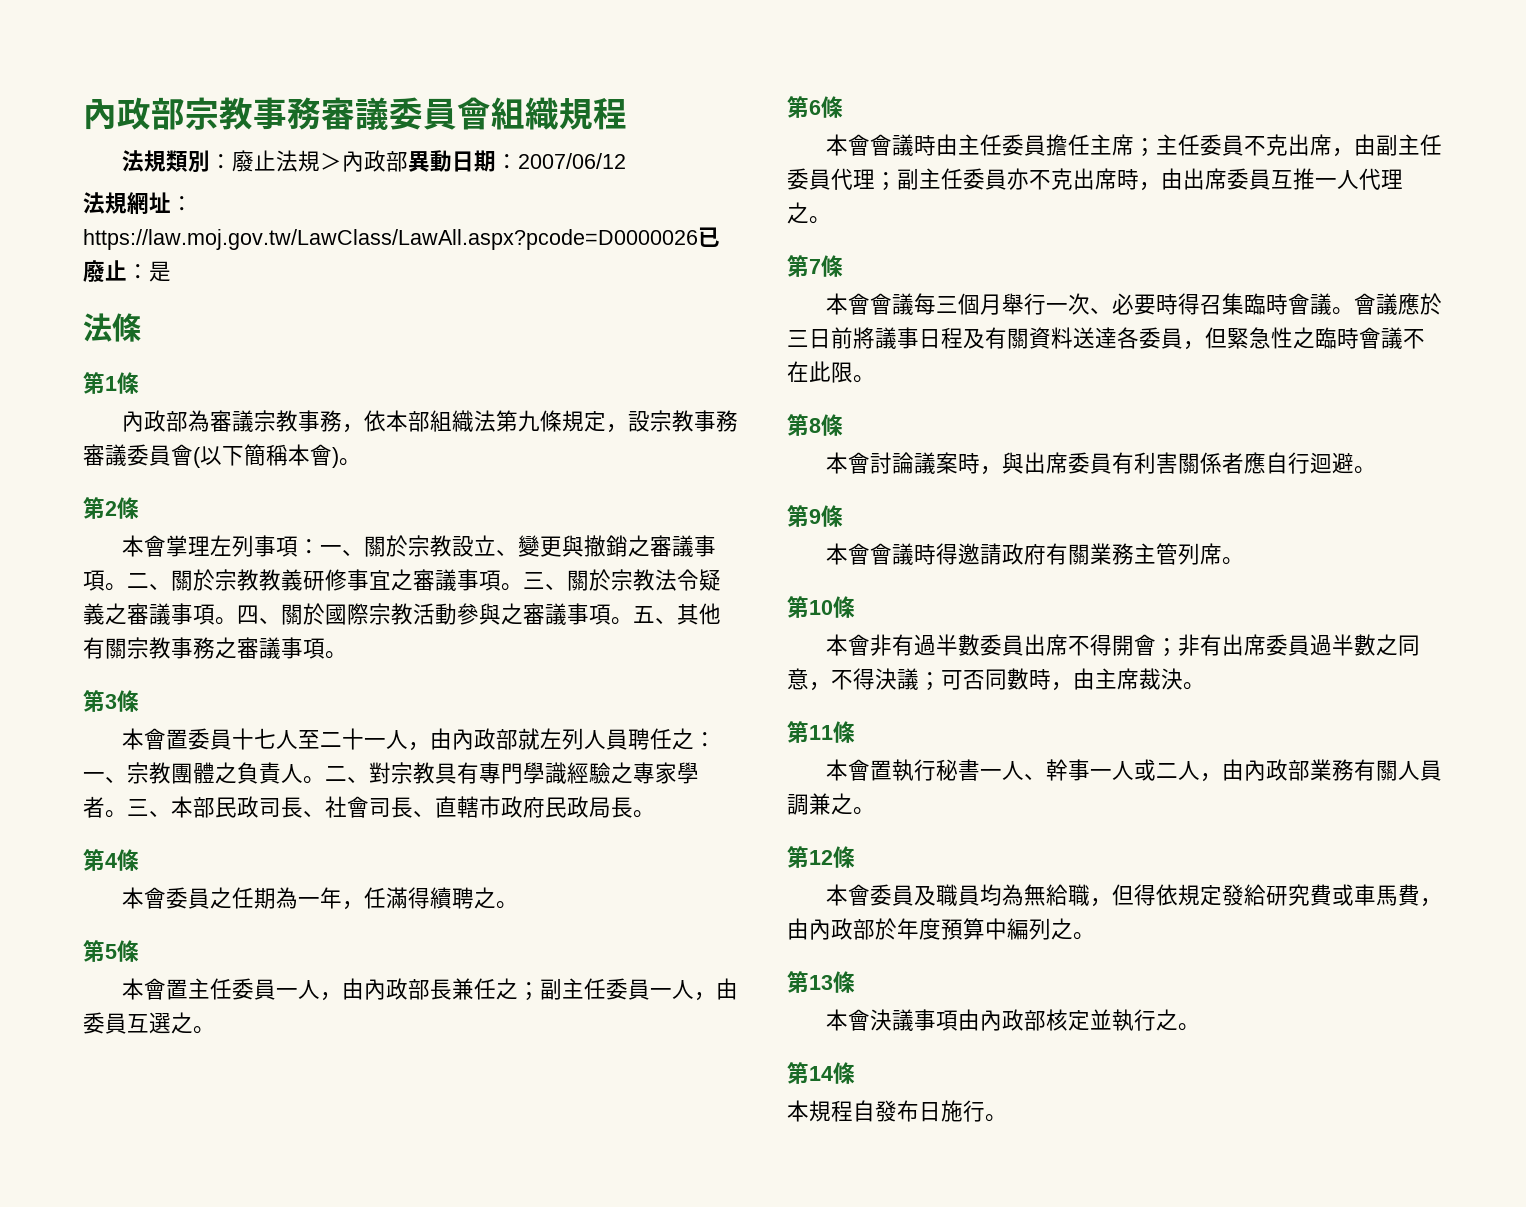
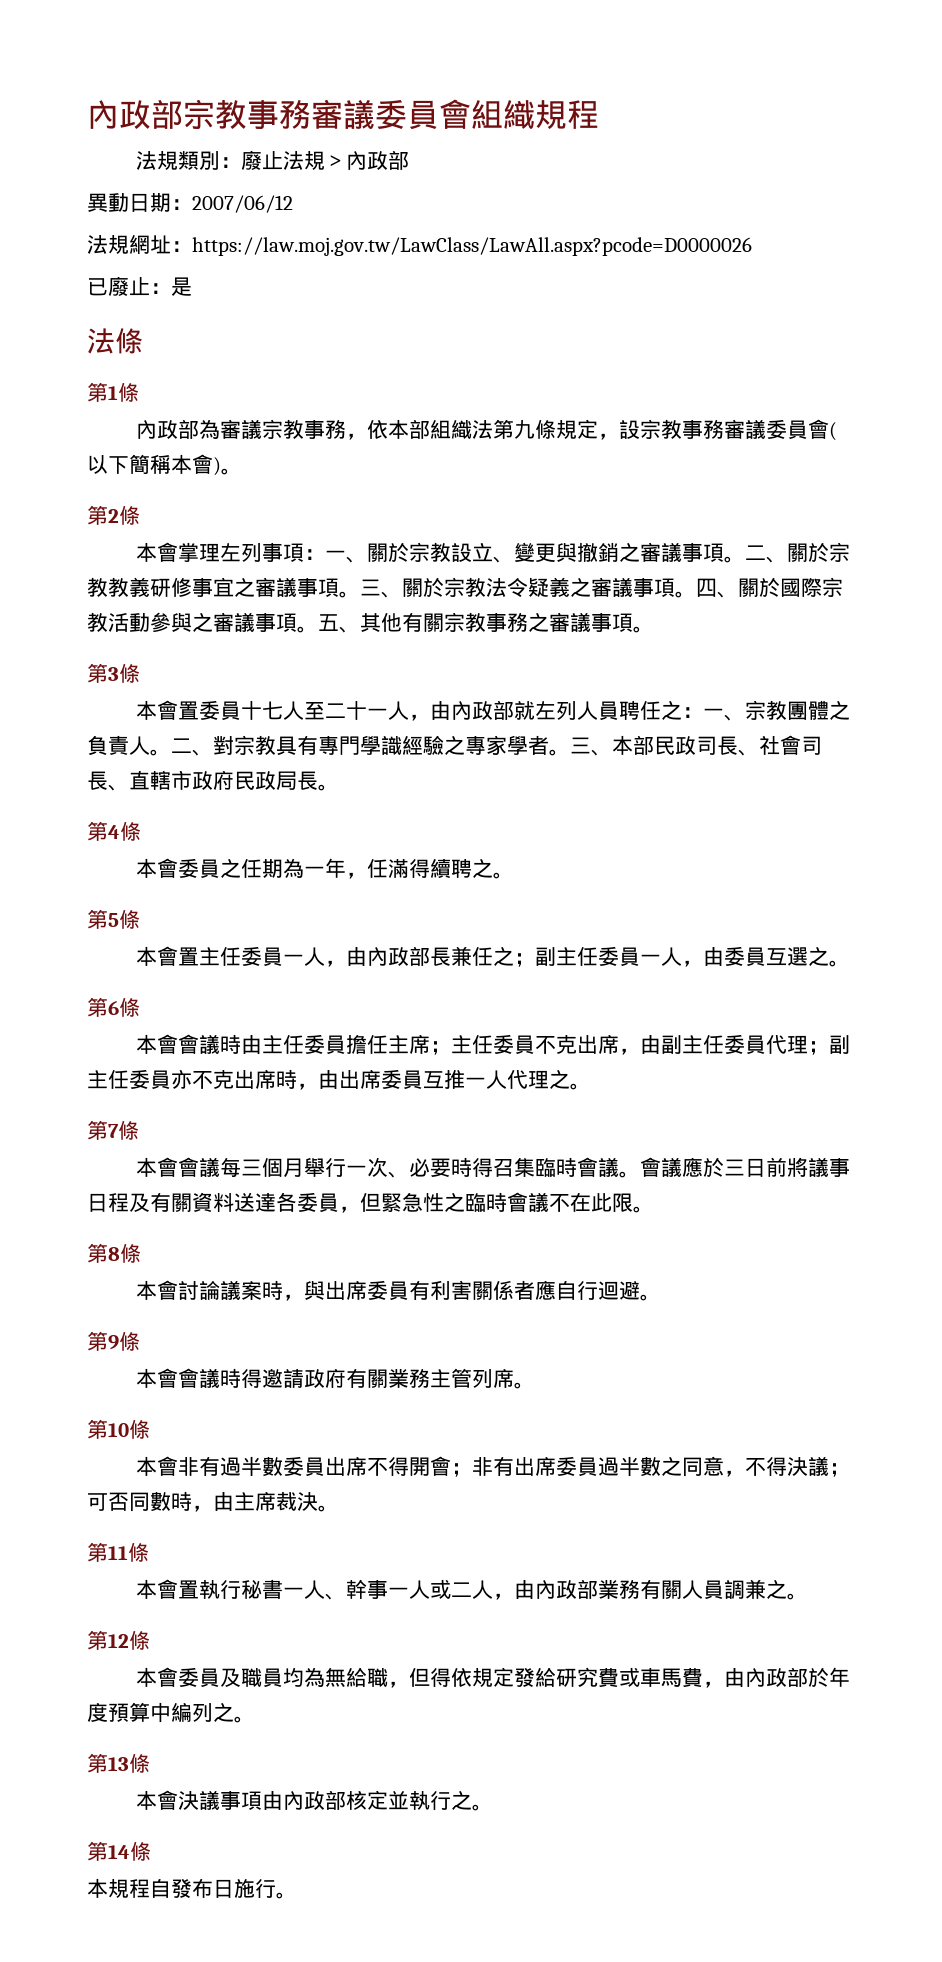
- 法規類別：廢止法規＞內政部異動日期：2007/06/12
+ 法規類別：廢止法規＞內政部
+ 異動日期：2007/06/12
- 法規網址：https://law.moj.gov.tw/LawClass/LawAll.aspx?pcode=D0000026已廢止：是
+ 法規網址：https://law.moj.gov.tw/LawClass/LawAll.aspx?pcode=D0000026
+ 已廢止：是

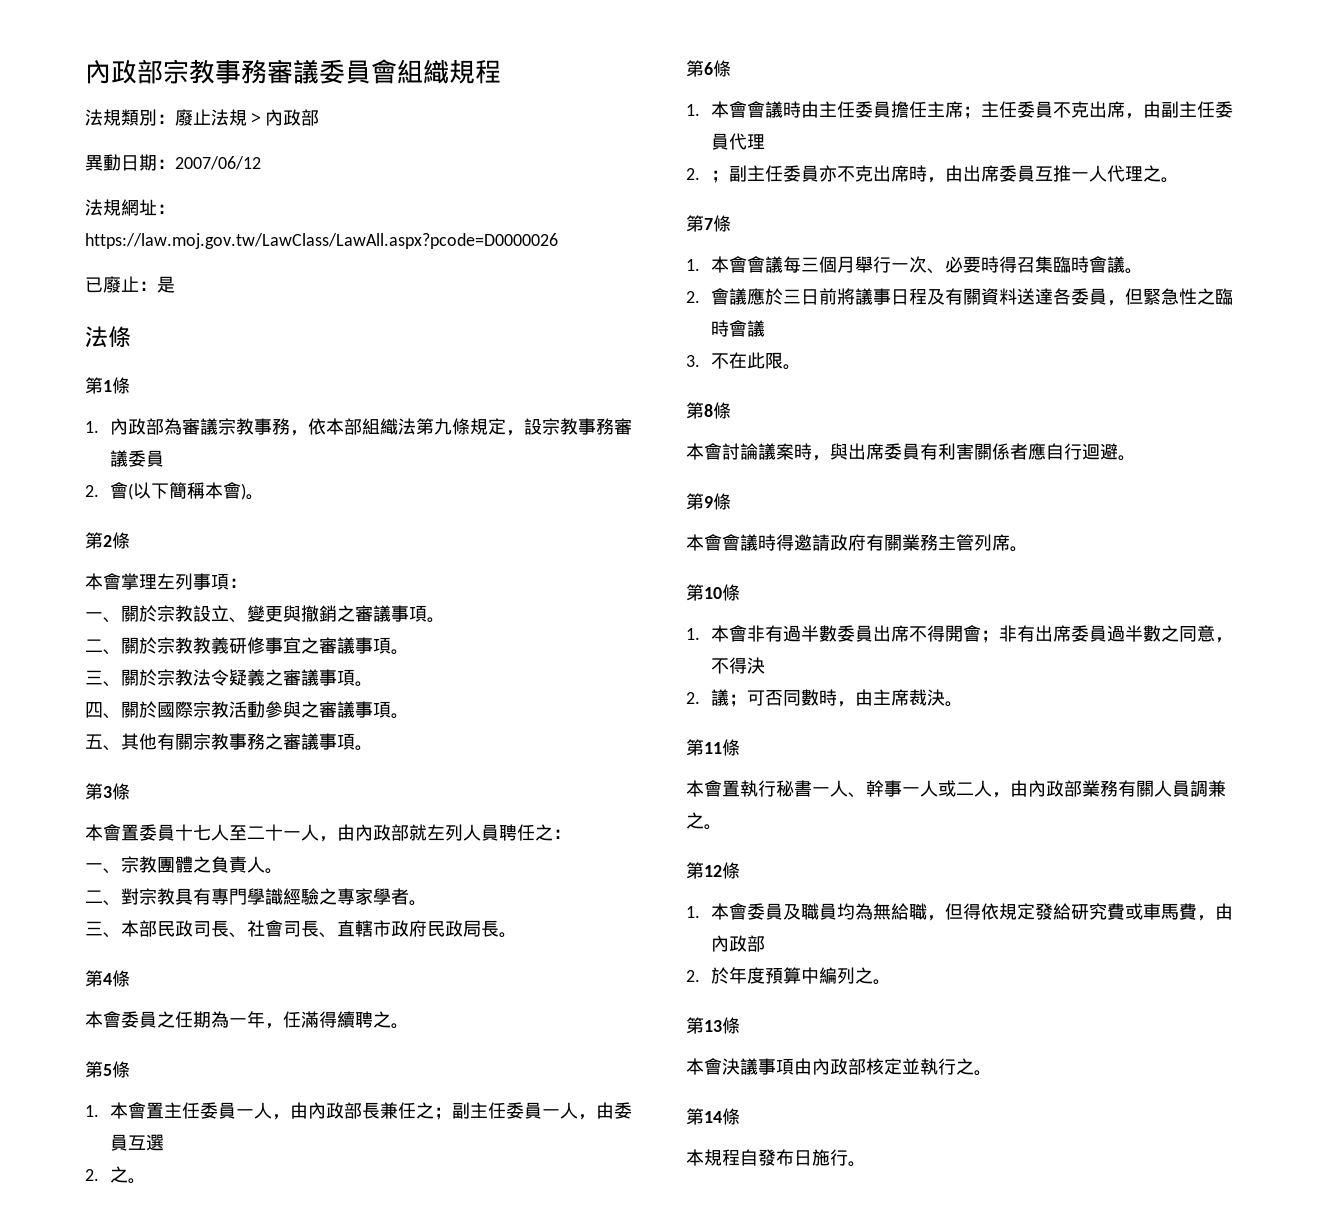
- 內政部為審議宗教事務，依本部組織法第九條規定，設宗教事務審議委員會(以下簡稱本會)。
+ 1.內政部為審議宗教事務，依本部組織法第九條規定，設宗教事務審議委員
+ 2.會(以下簡稱本會)。
- 本會掌理左列事項：一、關於宗教設立、變更與撤銷之審議事項。二、關於宗教教義研修事宜之審議事項。三、關於宗教法令疑義之審議事項。四、關於國際宗教活動參與之審議事項。五、其他有關宗教事務之審議事項。
+ 本會掌理左列事項：
+ 一、關於宗教設立、變更與撤銷之審議事項。
+ 二、關於宗教教義研修事宜之審議事項。
+ 三、關於宗教法令疑義之審議事項。
+ 四、關於國際宗教活動參與之審議事項。
+ 五、其他有關宗教事務之審議事項。
- 本會置委員十七人至二十一人，由內政部就左列人員聘任之：一、宗教團體之負責人。二、對宗教具有專門學識經驗之專家學者。三、本部民政司長、社會司長、直轄市政府民政局長。
+ 本會置委員十七人至二十一人，由內政部就左列人員聘任之：
+ 一、宗教團體之負責人。
+ 二、對宗教具有專門學識經驗之專家學者。
+ 三、本部民政司長、社會司長、直轄市政府民政局長。
- 本會置主任委員一人，由內政部長兼任之；副主任委員一人，由委員互選之。
+ 1.本會置主任委員一人，由內政部長兼任之；副主任委員一人，由委員互選
+ 2.之。
- 本會會議時由主任委員擔任主席；主任委員不克出席，由副主任委員代理；副主任委員亦不克出席時，由出席委員互推一人代理之。
+ 1.本會會議時由主任委員擔任主席；主任委員不克出席，由副主任委員代理
+ 2.；副主任委員亦不克出席時，由出席委員互推一人代理之。
- 本會會議每三個月舉行一次、必要時得召集臨時會議。會議應於三日前將議事日程及有關資料送達各委員，但緊急性之臨時會議不在此限。
+ 1.本會會議每三個月舉行一次、必要時得召集臨時會議。
+ 2.會議應於三日前將議事日程及有關資料送達各委員，但緊急性之臨時會議
+ 3.不在此限。
- 本會非有過半數委員出席不得開會；非有出席委員過半數之同意，不得決議；可否同數時，由主席裁決。
+ 1.本會非有過半數委員出席不得開會；非有出席委員過半數之同意，不得決
+ 2.議；可否同數時，由主席裁決。
- 本會委員及職員均為無給職，但得依規定發給研究費或車馬費，由內政部於年度預算中編列之。
+ 1.本會委員及職員均為無給職，但得依規定發給研究費或車馬費，由內政部
+ 2.於年度預算中編列之。

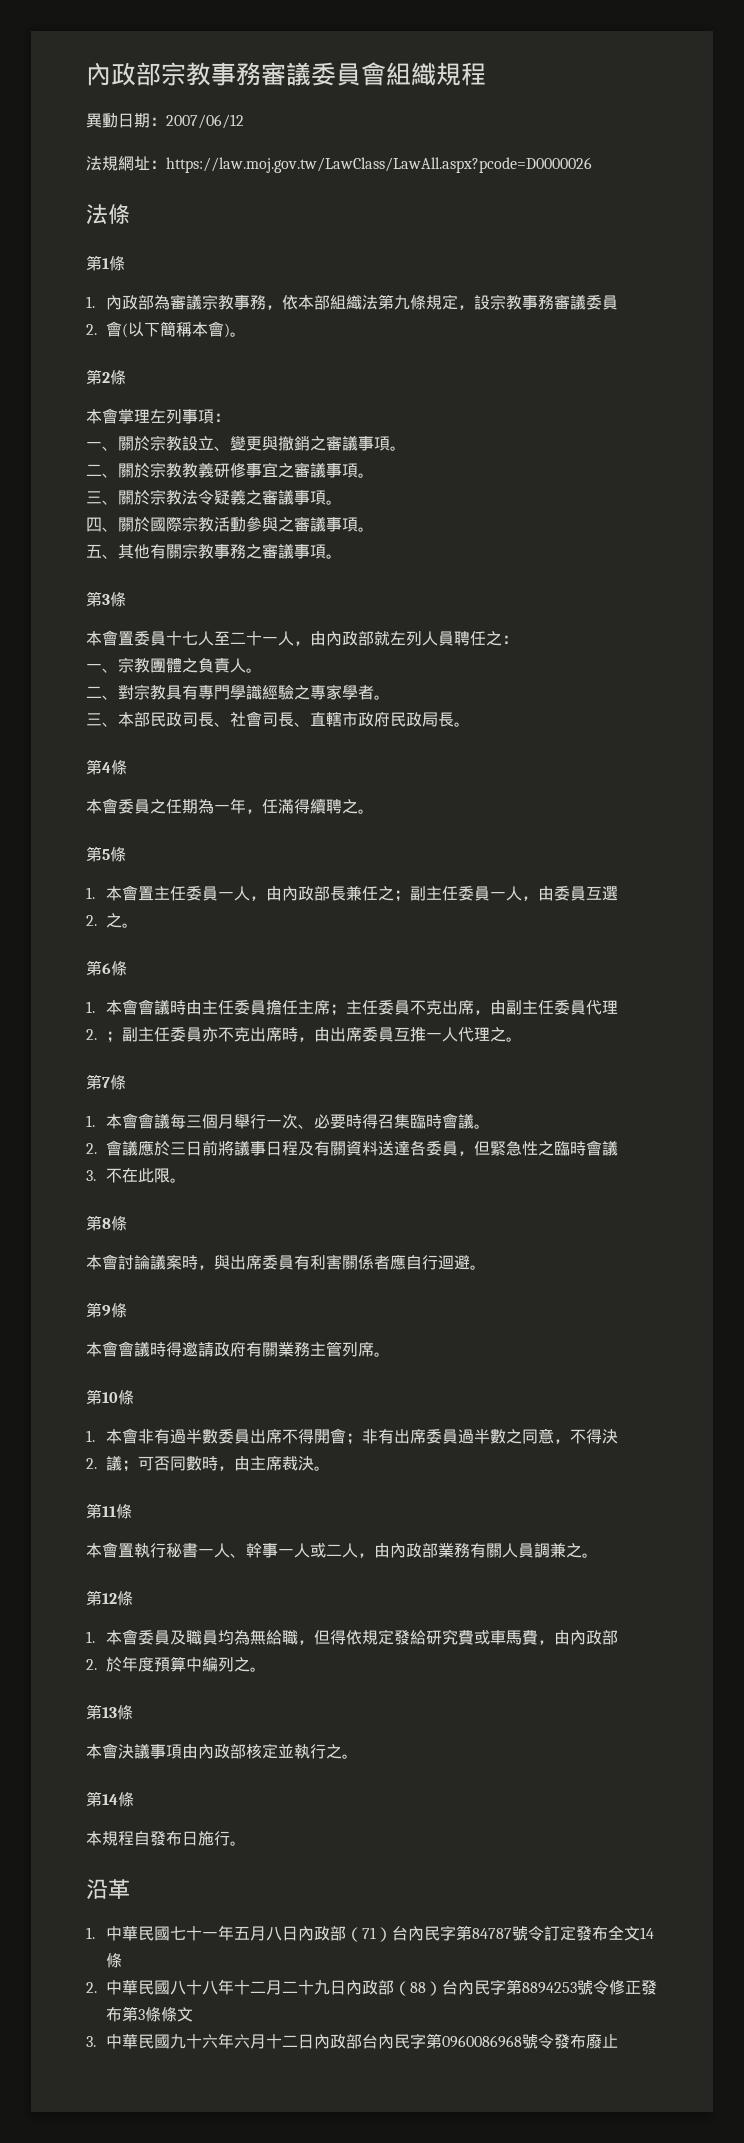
- 法規類別：廢止法規＞內政部
- 已廢止：是
+ 沿革
+ 1.中華民國七十一年五月八日內政部（71）台內民字第84787號令訂定發布全文14條
+ 2.中華民國八十八年十二月二十九日內政部（88）台內民字第8894253號令修正發布第3條條文
+ 3.中華民國九十六年六月十二日內政部台內民字第0960086968號令發布廢止

